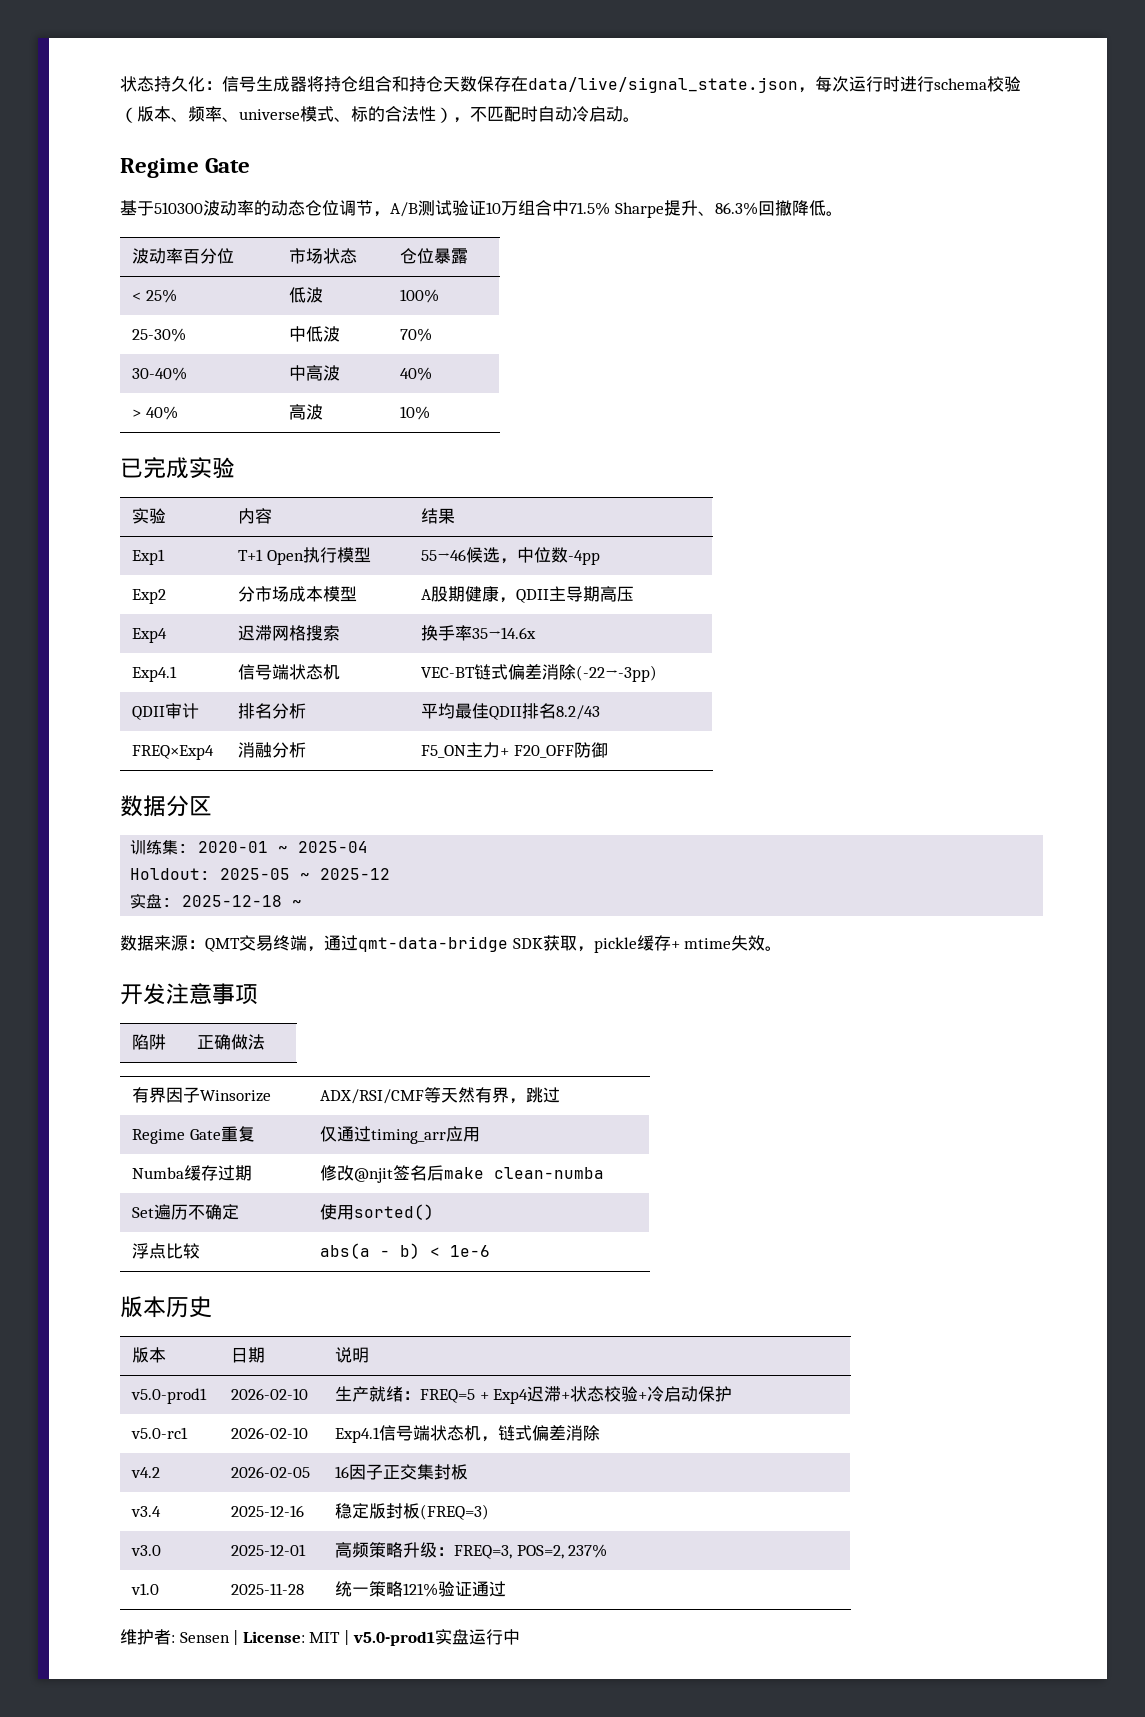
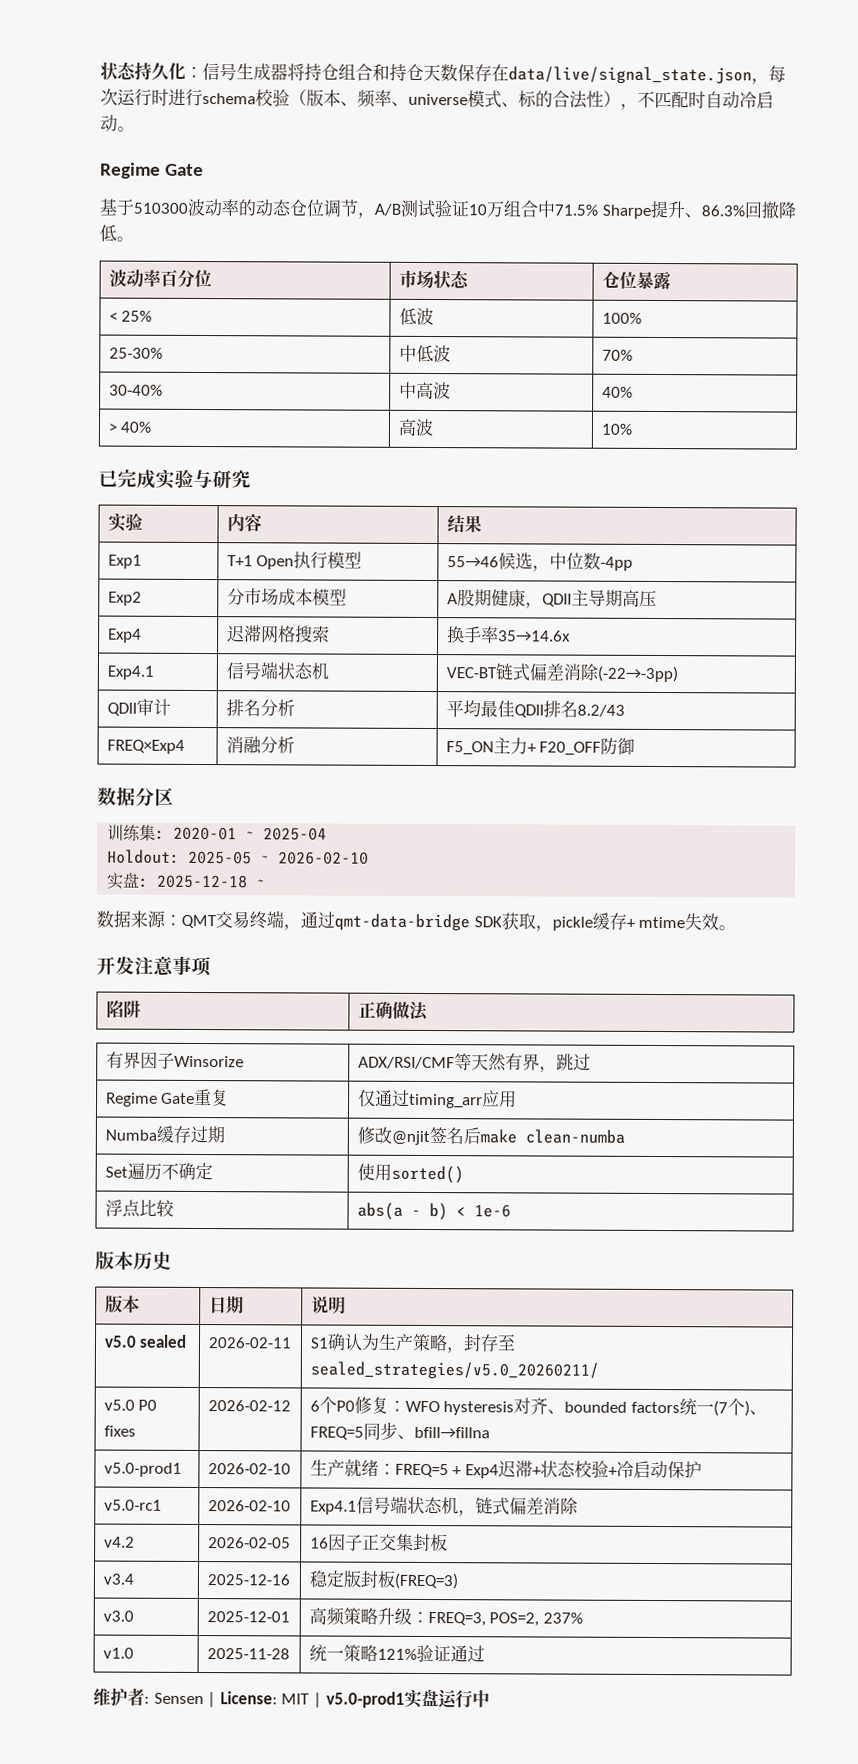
- 已完成实验
+ 已完成实验与研究
- Holdout: 2025-05 ~ 2025-12
+ Holdout: 2025-05 ~ 2026-02-10
+ v5.0 sealed | 2026-02-11 | S1确认为生产策略，封存至sealed_strategies/v5.0_20260211/
+ v5.0 P0 fixes | 2026-02-12 | 6个P0修复：WFO hysteresis对齐、bounded factors统一(7个)、FREQ=5同步、bfill→fillna

